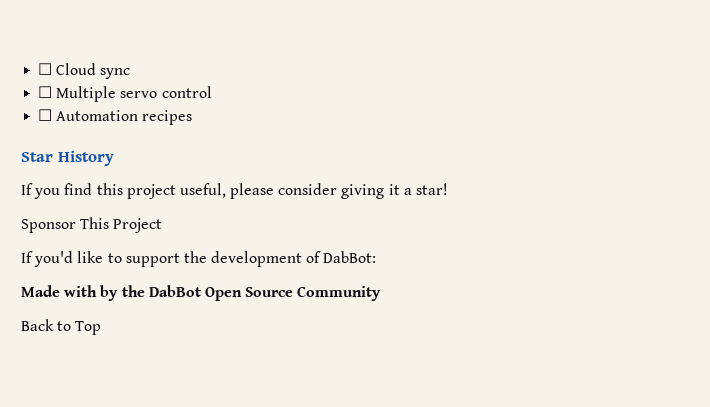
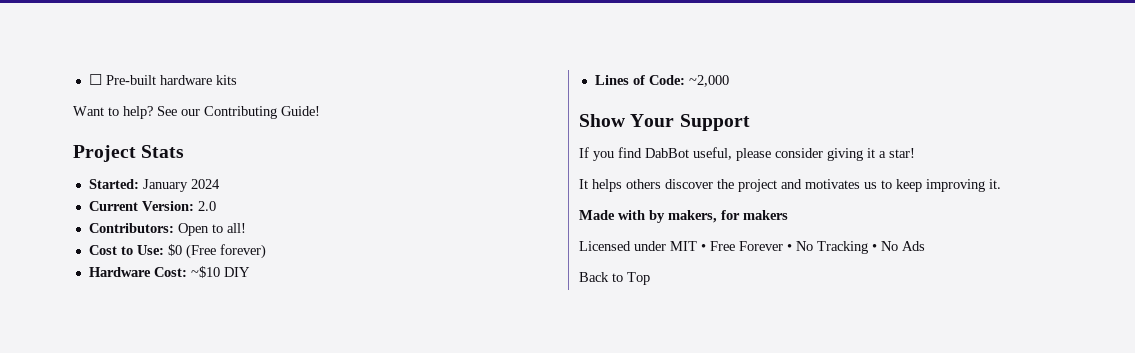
- ☐ Cloud sync
- ☐ Multiple servo control
- ☐ Automation recipes
- Star History
+ ☐ Pre-built hardware kits
+ Want to help? See our Contributing Guide!
+ Project Stats
+ Started: January 2024
+ Current Version: 2.0
+ Contributors: Open to all!
+ Cost to Use: $0 (Free forever)
+ Hardware Cost: ~$10 DIY
+ Lines of Code: ~2,000
+ Show Your Support
- If you find this project useful, please consider giving it a star!
+ If you find DabBot useful, please consider giving it a star!
- Sponsor This Project
- If you'd like to support the development of DabBot:
- Made with by the DabBot Open Source Community
+ It helps others discover the project and motivates us to keep improving it.
+ Made with by makers, for makers
+ Licensed under MIT • Free Forever • No Tracking • No Ads

